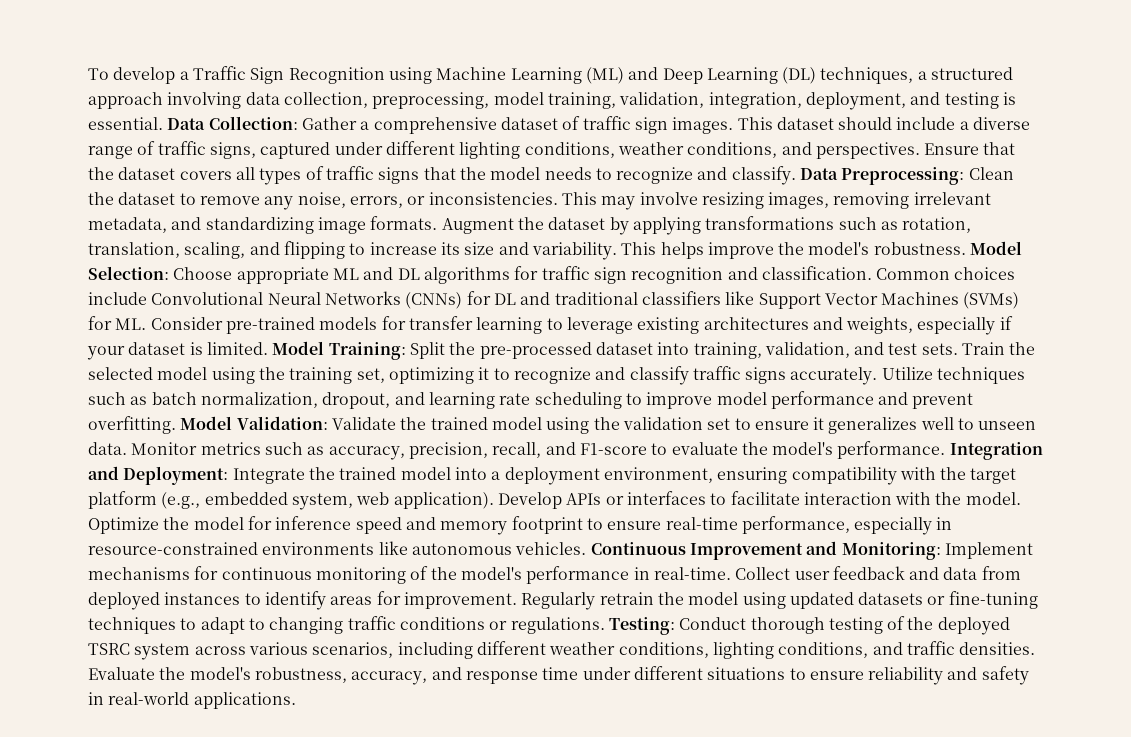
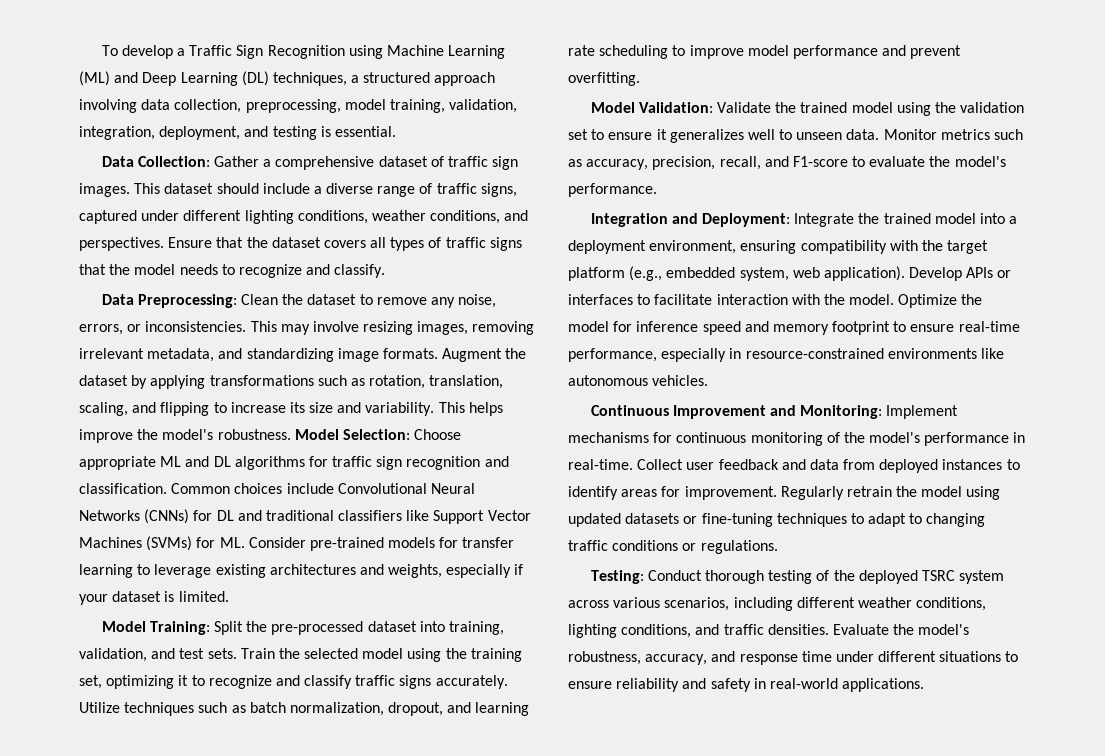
- To develop a Traffic Sign Recognition using Machine Learning (ML) and Deep Learning (DL) techniques, a structured approach involving data collection, preprocessing, model training, validation, integration, deployment, and testing is essential. Data Collection: Gather a comprehensive dataset of traffic sign images.
+ To develop a Traffic Sign Recognition using Machine Learning (ML) and Deep Learning (DL) techniques, a structured approach involving data collection, preprocessing, model training, validation, integration, deployment, and testing is essential.
+ Data Collection: Gather a comprehensive dataset of traffic sign images.
- Ensure that the dataset covers all types of traffic signs that the model needs to recognize and classify. Data Preprocessing: Clean the dataset to remove any noise, errors, or inconsistencies.
+ Ensure that the dataset covers all types of traffic signs that the model needs to recognize and classify.
+ Data Preprocessing: Clean the dataset to remove any noise, errors, or inconsistencies.
- Common choices include Convolutional Neural Networks (CNNs) for DL and traditional classifiers like Support Vector Machines (SVMs) for ML. Consider pre-trained models for transfer learning to leverage existing architectures and weights, especially if your dataset is limited. Model Training: Split the pre-processed dataset into training, validation, and test sets.
+ Common choices include Convolutional Neural Networks (CNNs) for DL and traditional classifiers like Support Vector Machines (SVMs) for ML. Consider pre-trained models for transfer learning to leverage existing architectures and weights, especially if your dataset is limited.
+ Model Training: Split the pre-processed dataset into training, validation, and test sets.
- Utilize techniques such as batch normalization, dropout, and learning rate scheduling to improve model performance and prevent overfitting. Model Validation: Validate the trained model using the validation set to ensure it generalizes well to unseen data.
+ Utilize techniques such as batch normalization, dropout, and learning rate scheduling to improve model performance and prevent overfitting.
+ Model Validation: Validate the trained model using the validation set to ensure it generalizes well to unseen data.
- Monitor metrics such as accuracy, precision, recall, and F1-score to evaluate the model's performance. Integration and Deployment: Integrate the trained model into a deployment environment, ensuring compatibility with the target platform (e.g., embedded system, web application).
+ Monitor metrics such as accuracy, precision, recall, and F1-score to evaluate the model's performance.
+ Integration and Deployment: Integrate the trained model into a deployment environment, ensuring compatibility with the target platform (e.g., embedded system, web application).
- Optimize the model for inference speed and memory footprint to ensure real-time performance, especially in resource-constrained environments like autonomous vehicles. Continuous Improvement and Monitoring: Implement mechanisms for continuous monitoring of the model's performance in real-time.
+ Optimize the model for inference speed and memory footprint to ensure real-time performance, especially in resource-constrained environments like autonomous vehicles.
+ Continuous Improvement and Monitoring: Implement mechanisms for continuous monitoring of the model's performance in real-time.
- Regularly retrain the model using updated datasets or fine-tuning techniques to adapt to changing traffic conditions or regulations. Testing: Conduct thorough testing of the deployed TSRC system across various scenarios, including different weather conditions, lighting conditions, and traffic densities.
+ Regularly retrain the model using updated datasets or fine-tuning techniques to adapt to changing traffic conditions or regulations.
+ Testing: Conduct thorough testing of the deployed TSRC system across various scenarios, including different weather conditions, lighting conditions, and traffic densities.

